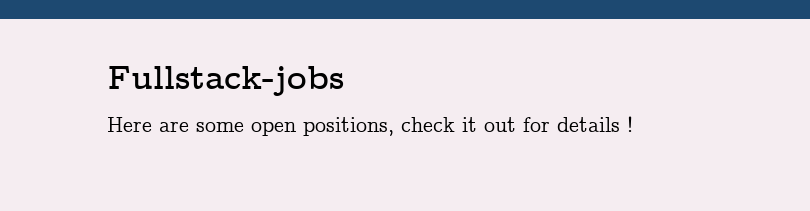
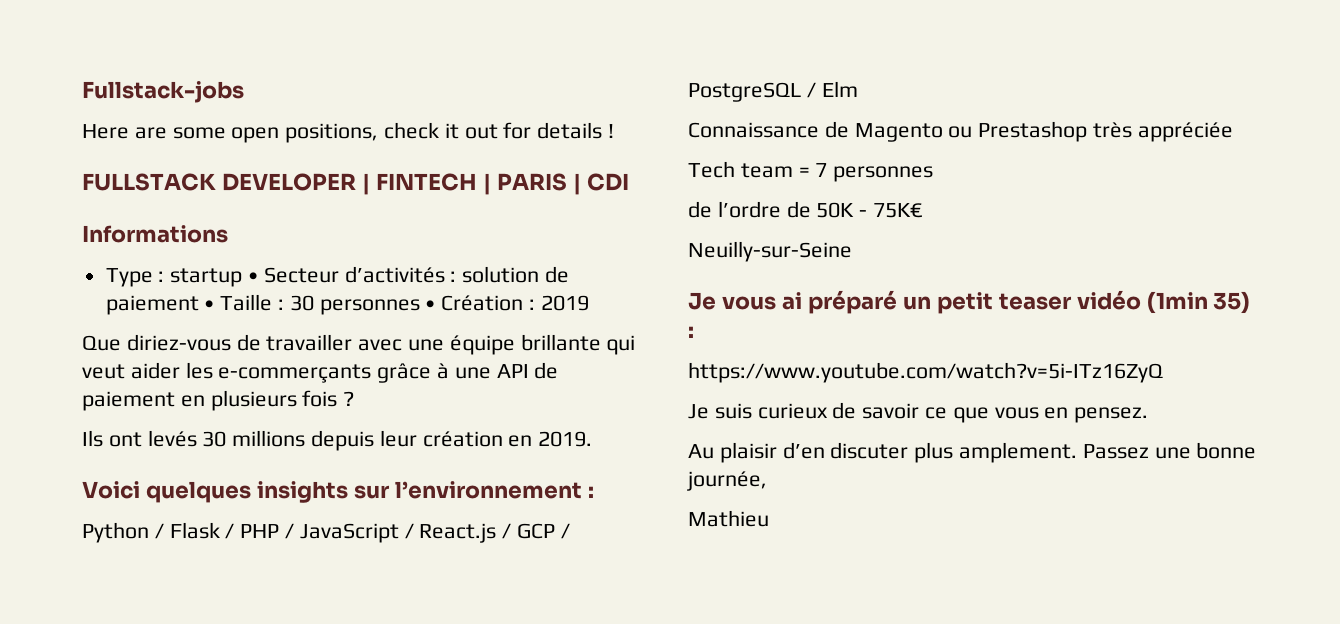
+ FULLSTACK DEVELOPER | FINTECH | PARIS | CDI
+ Informations
+ Type : startup • Secteur d’activités : solution de paiement • Taille : 30 personnes • Création : 2019
+ Que diriez-vous de travailler avec une équipe brillante qui veut aider les e-commerçants grâce à une API de paiement en plusieurs fois ?
+ Ils ont levés 30 millions depuis leur création en 2019.
+ Voici quelques insights sur l’environnement :
+ Python / Flask / PHP / JavaScript / React.js / GCP / PostgreSQL / Elm
+ Connaissance de Magento ou Prestashop très appréciée
+ Tech team = 7 personnes
+ de l’ordre de 50K - 75K€
+ Neuilly-sur-Seine
+ Je vous ai préparé un petit teaser vidéo (1min 35) :
+ https://www.youtube.com/watch?v=5i-ITz16ZyQ
+ Je suis curieux de savoir ce que vous en pensez.
+ Au plaisir d’en discuter plus amplement. Passez une bonne journée,
+ Mathieu

